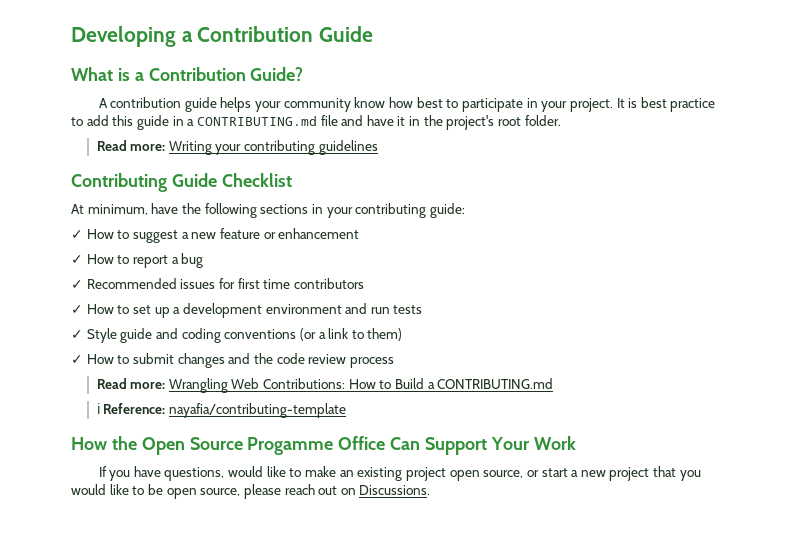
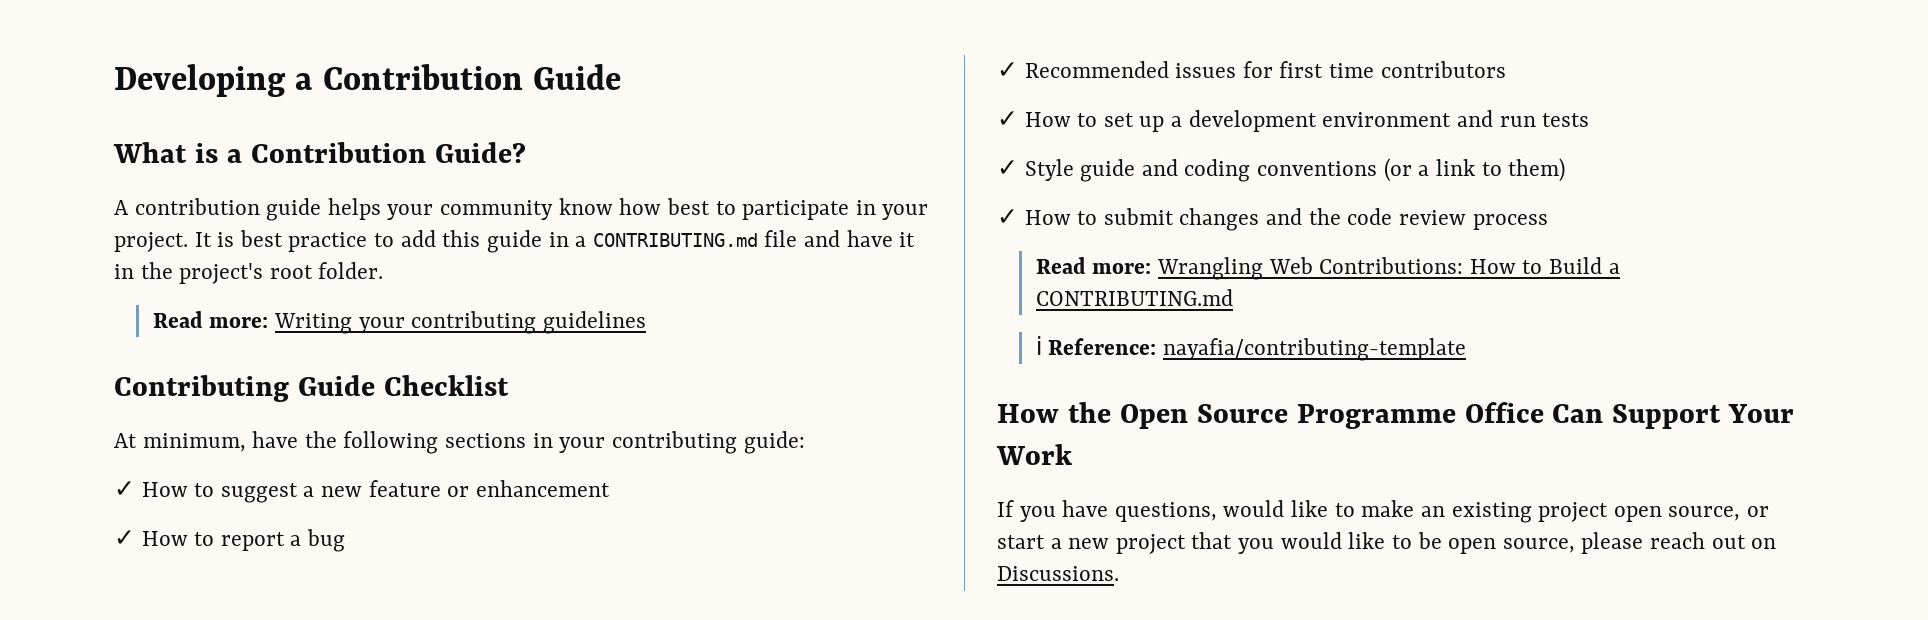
- How the Open Source Progamme Office Can Support Your Work
+ How the Open Source Programme Office Can Support Your Work

